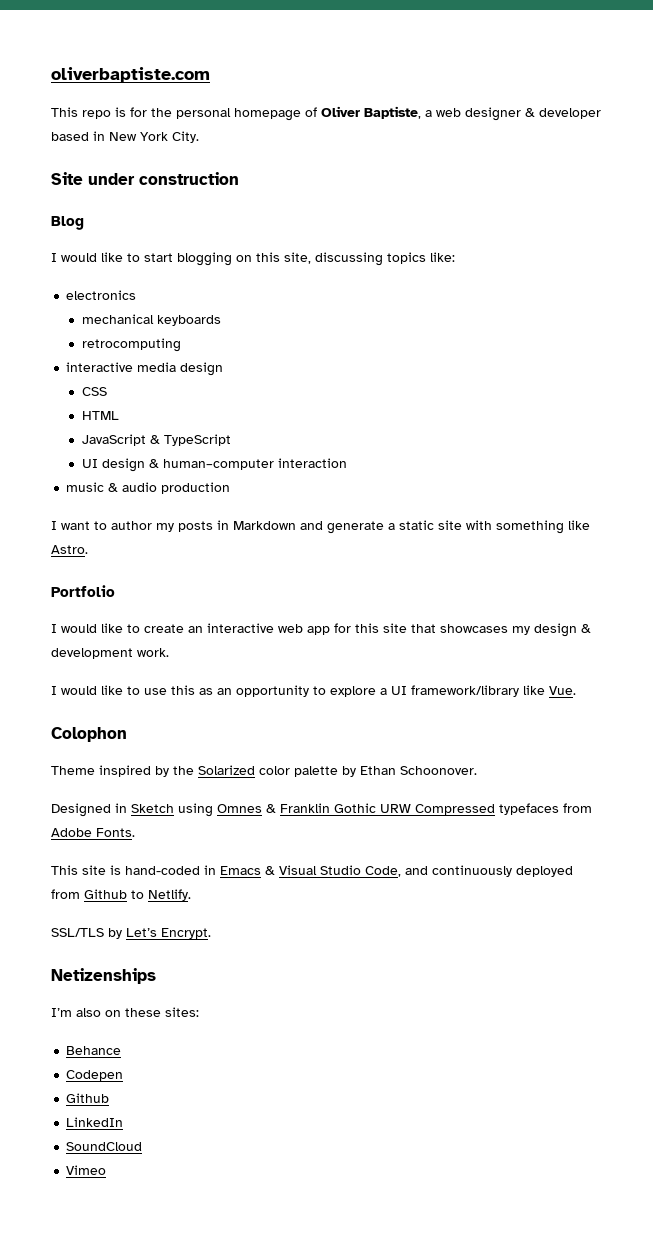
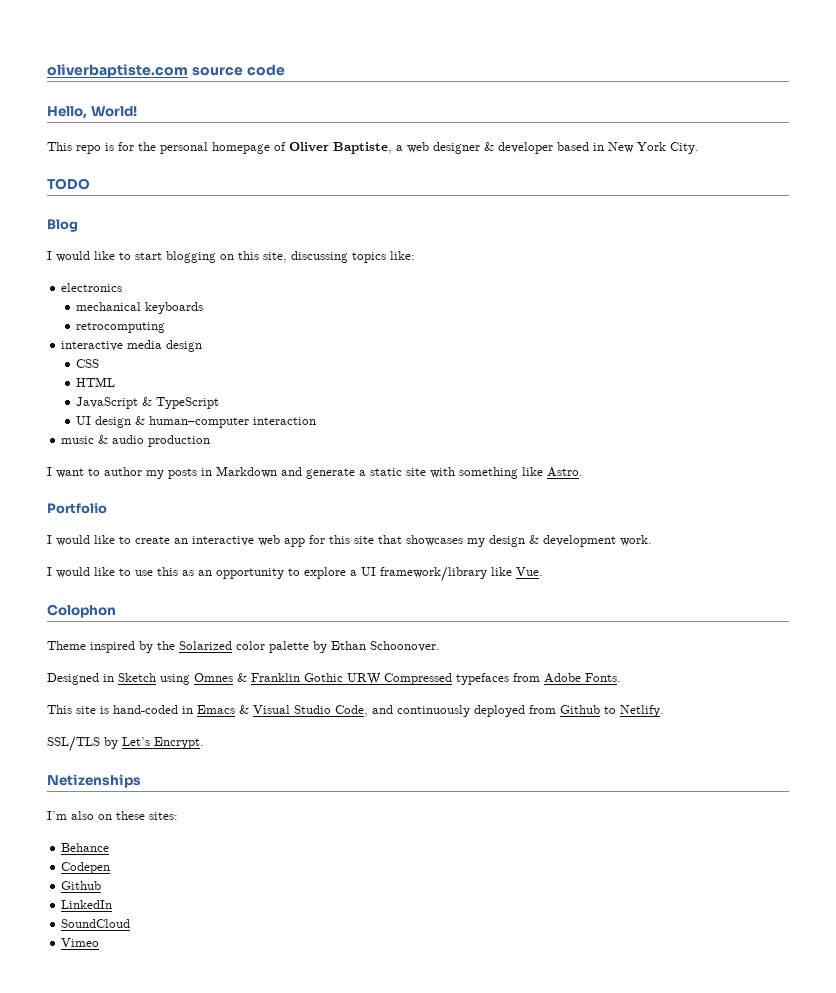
- oliverbaptiste.com
+ oliverbaptiste.com source code
+ Hello, World!
- Site under construction
+ TODO

